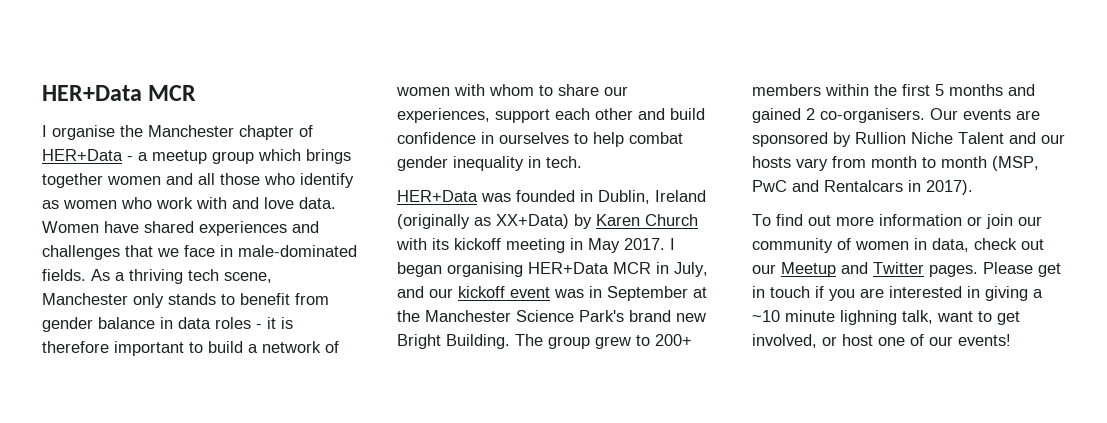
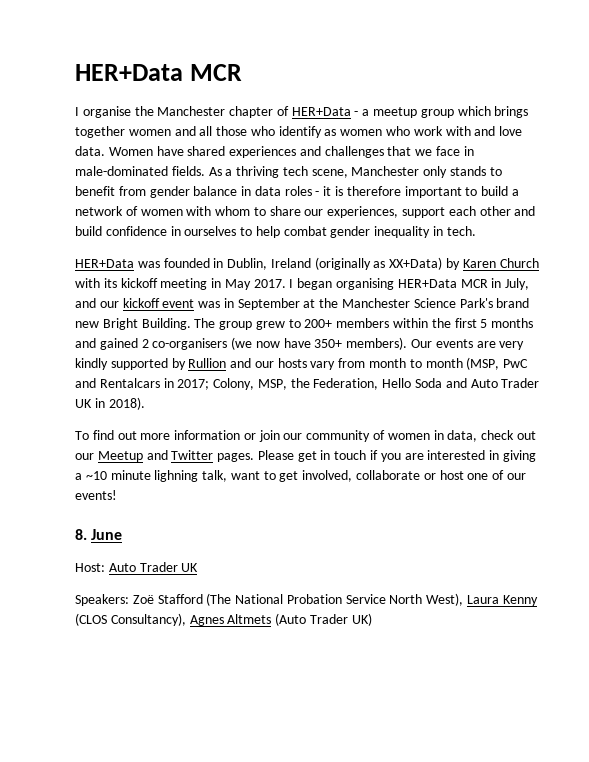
- The group grew to 200+ members within the first 5 months and gained 2 co-organisers. Our events are sponsored by Rullion Niche Talent and our hosts vary from month to month (MSP, PwC and Rentalcars in 2017).
+ The group grew to 200+ members within the first 5 months and gained 2 co-organisers (we now have 350+ members). Our events are very kindly supported by Rullion and our hosts vary from month to month (MSP, PwC and Rentalcars in 2017; Colony, MSP, the Federation, Hello Soda and Auto Trader UK in 2018).
- Please get in touch if you are interested in giving a ~10 minute lighning talk, want to get involved, or host one of our events!
+ Please get in touch if you are interested in giving a ~10 minute lighning talk, want to get involved, collaborate or host one of our events!
+ 8. June
+ Host: Auto Trader UK
+ Speakers: Zoë Stafford (The National Probation Service North West), Laura Kenny (CLOS Consultancy), Agnes Altmets (Auto Trader UK)

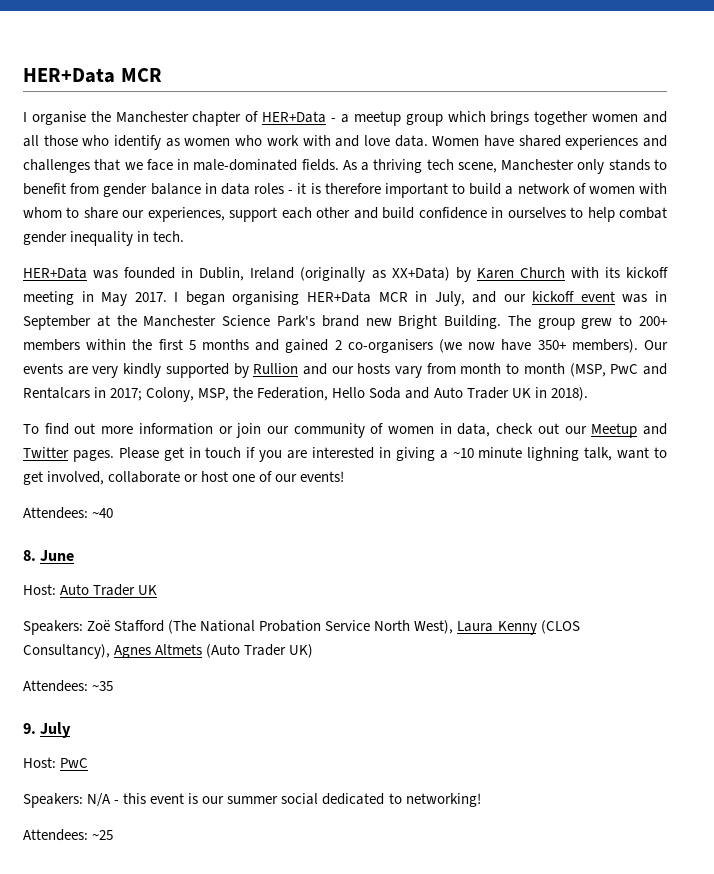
+ Attendees: ~40
+ Attendees: ~35
+ 9. July
+ Host: PwC
+ Speakers: N/A - this event is our summer social dedicated to networking!
+ Attendees: ~25

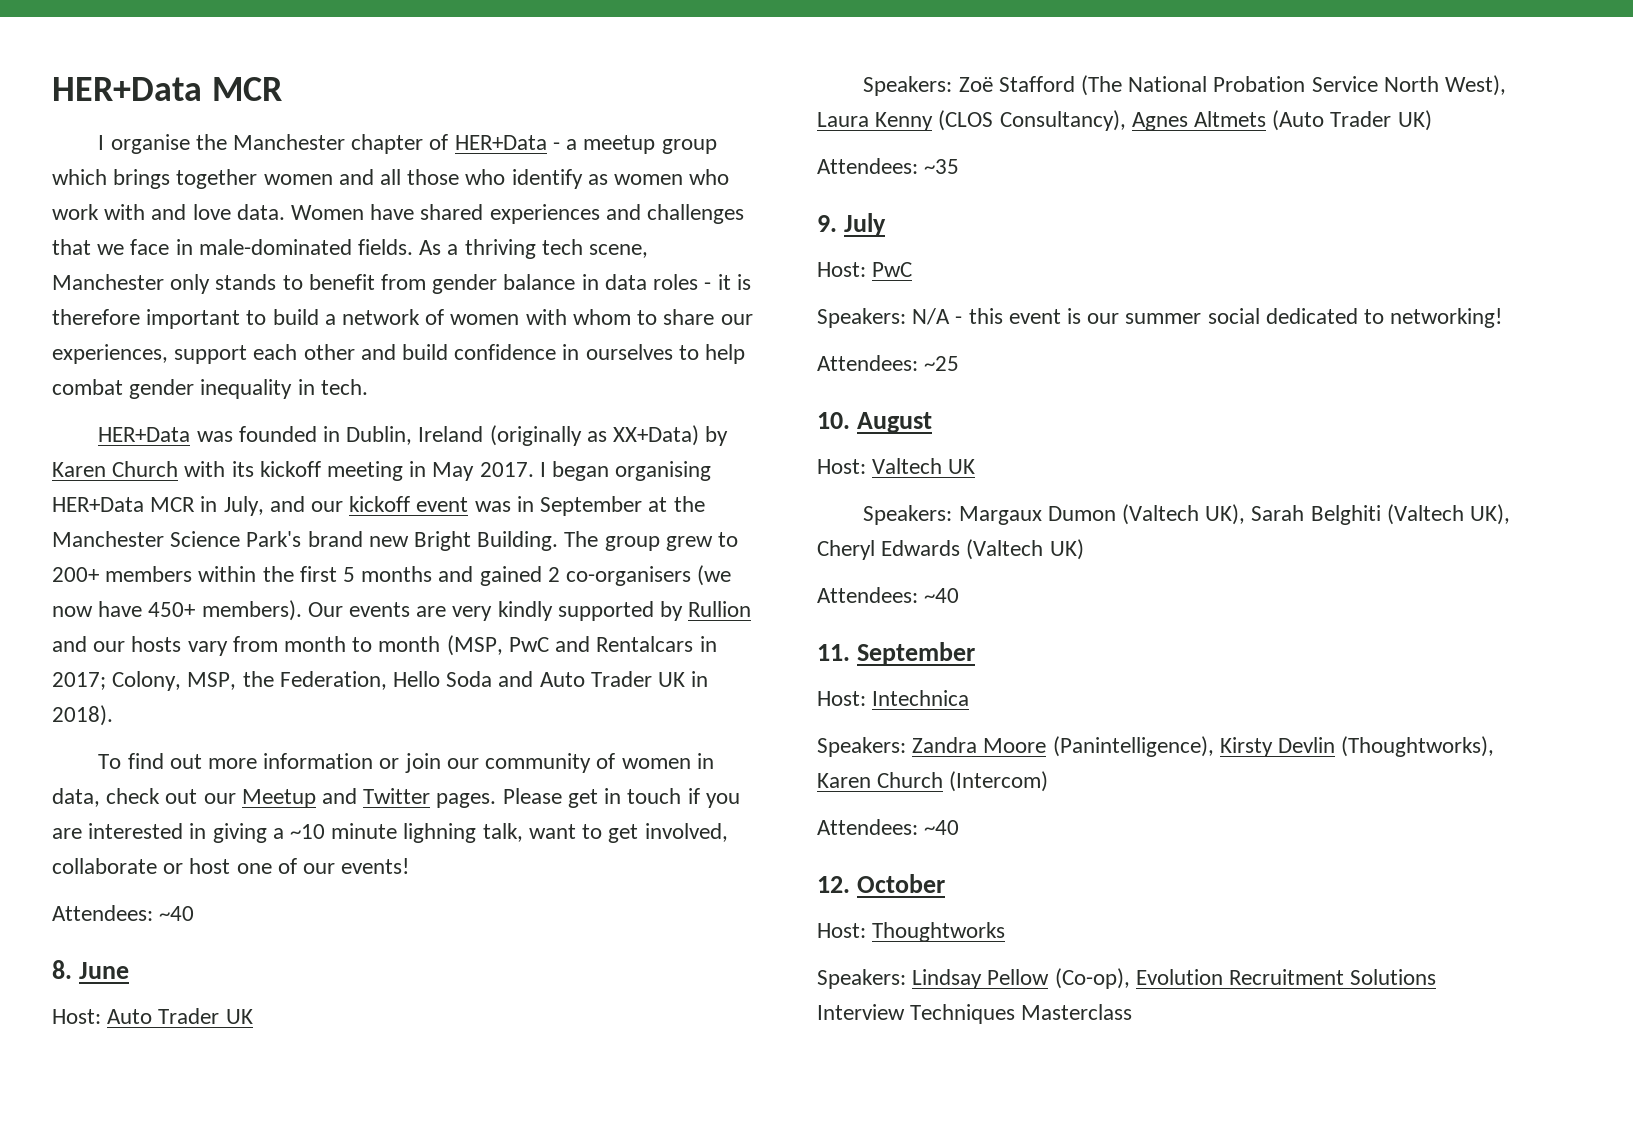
- The group grew to 200+ members within the first 5 months and gained 2 co-organisers (we now have 350+ members).
+ The group grew to 200+ members within the first 5 months and gained 2 co-organisers (we now have 450+ members).
+ 10. August
+ Host: Valtech UK
+ Speakers: Margaux Dumon (Valtech UK), Sarah Belghiti (Valtech UK), Cheryl Edwards (Valtech UK)
+ Attendees: ~40
+ 11. September
+ Host: Intechnica
+ Speakers: Zandra Moore (Panintelligence), Kirsty Devlin (Thoughtworks), Karen Church (Intercom)
+ Attendees: ~40
+ 12. October
+ Host: Thoughtworks
+ Speakers: Lindsay Pellow (Co-op), Evolution Recruitment Solutions Interview Techniques Masterclass

